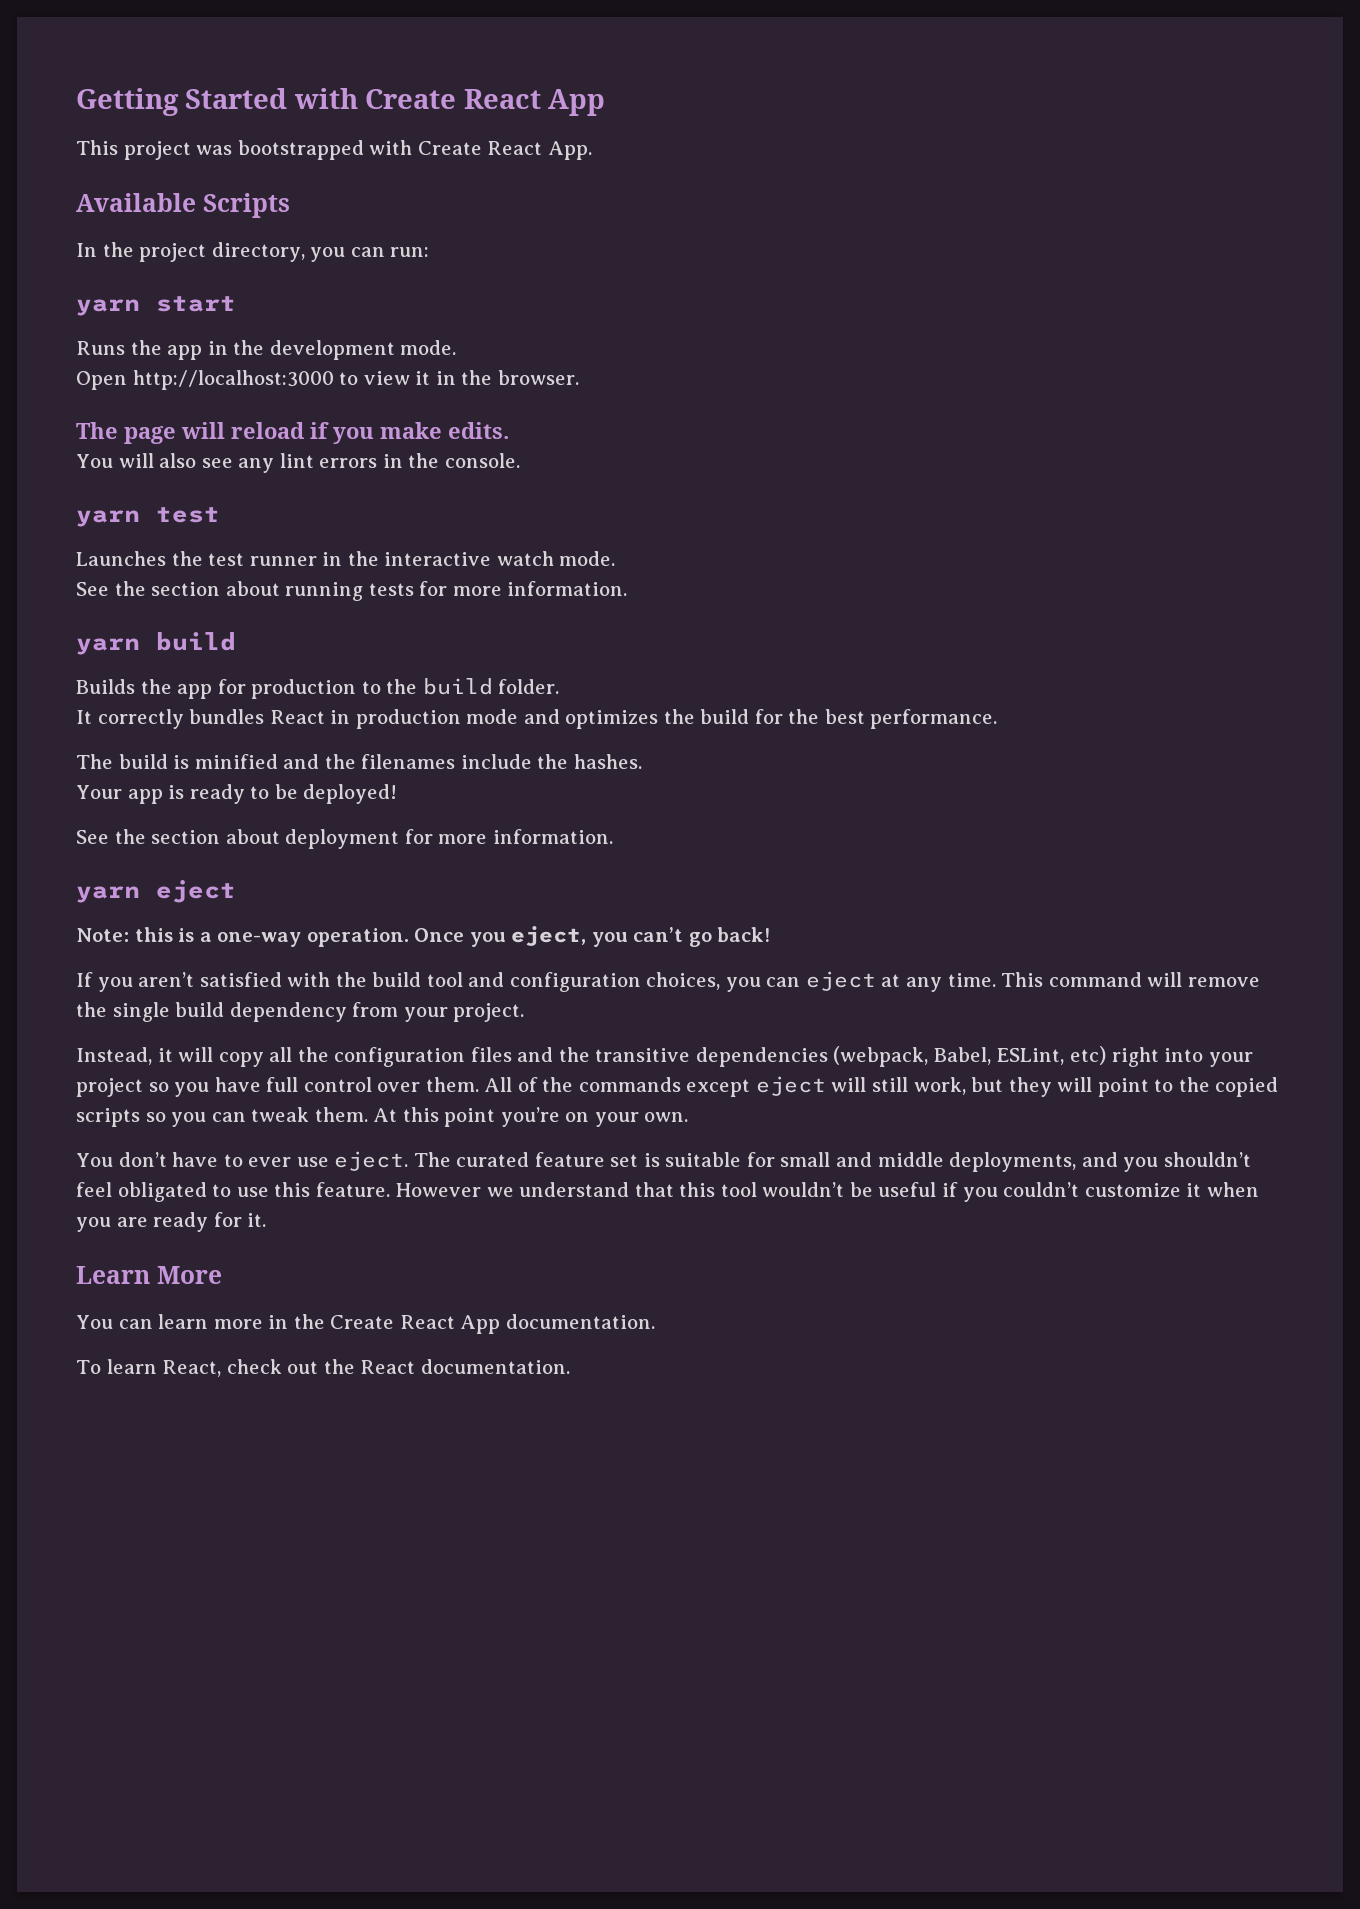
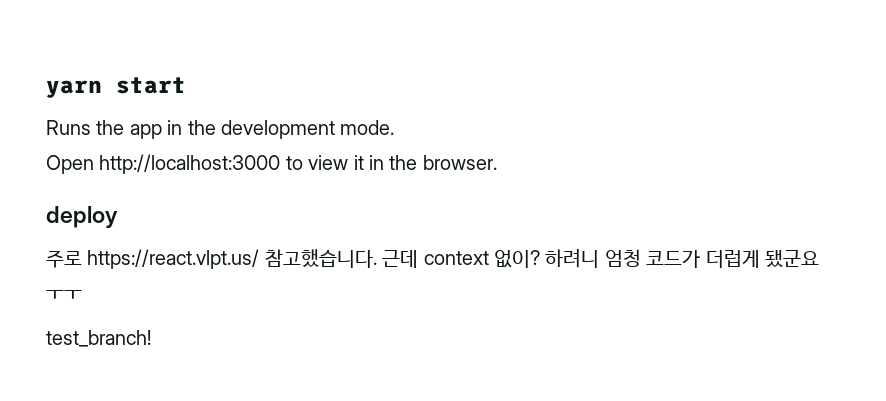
- Getting Started with Create React App
- This project was bootstrapped with Create React App.
- Available Scripts
- In the project directory, you can run:
- The page will reload if you make edits.
- You will also see any lint errors in the console.
- yarn test
- Launches the test runner in the interactive watch mode.
- See the section about running tests for more information.
- yarn build
- Builds the app for production to the build folder.
- It correctly bundles React in production mode and optimizes the build for the best performance.
- The build is minified and the filenames include the hashes.
- Your app is ready to be deployed!
- See the section about deployment for more information.
- yarn eject
- Note: this is a one-way operation. Once you eject, you can’t go back!
- If you aren’t satisfied with the build tool and configuration choices, you can eject at any time. This command will remove the single build dependency from your project.
- Instead, it will copy all the configuration files and the transitive dependencies (webpack, Babel, ESLint, etc) right into your project so you have full control over them. All of the commands except eject will still work, but they will point to the copied scripts so you can tweak them. At this point you’re on your own.
- You don’t have to ever use eject. The curated feature set is suitable for small and middle deployments, and you shouldn’t feel obligated to use this feature. However we understand that this tool wouldn’t be useful if you couldn’t customize it when you are ready for it.
- Learn More
- You can learn more in the Create React App documentation.
- To learn React, check out the React documentation.
+ deploy
+ 주로 https://react.vlpt.us/ 참고했습니다. 근데 context 없이? 하려니 엄청 코드가 더럽게 됐군요 ㅜㅜ
+ test_branch!

